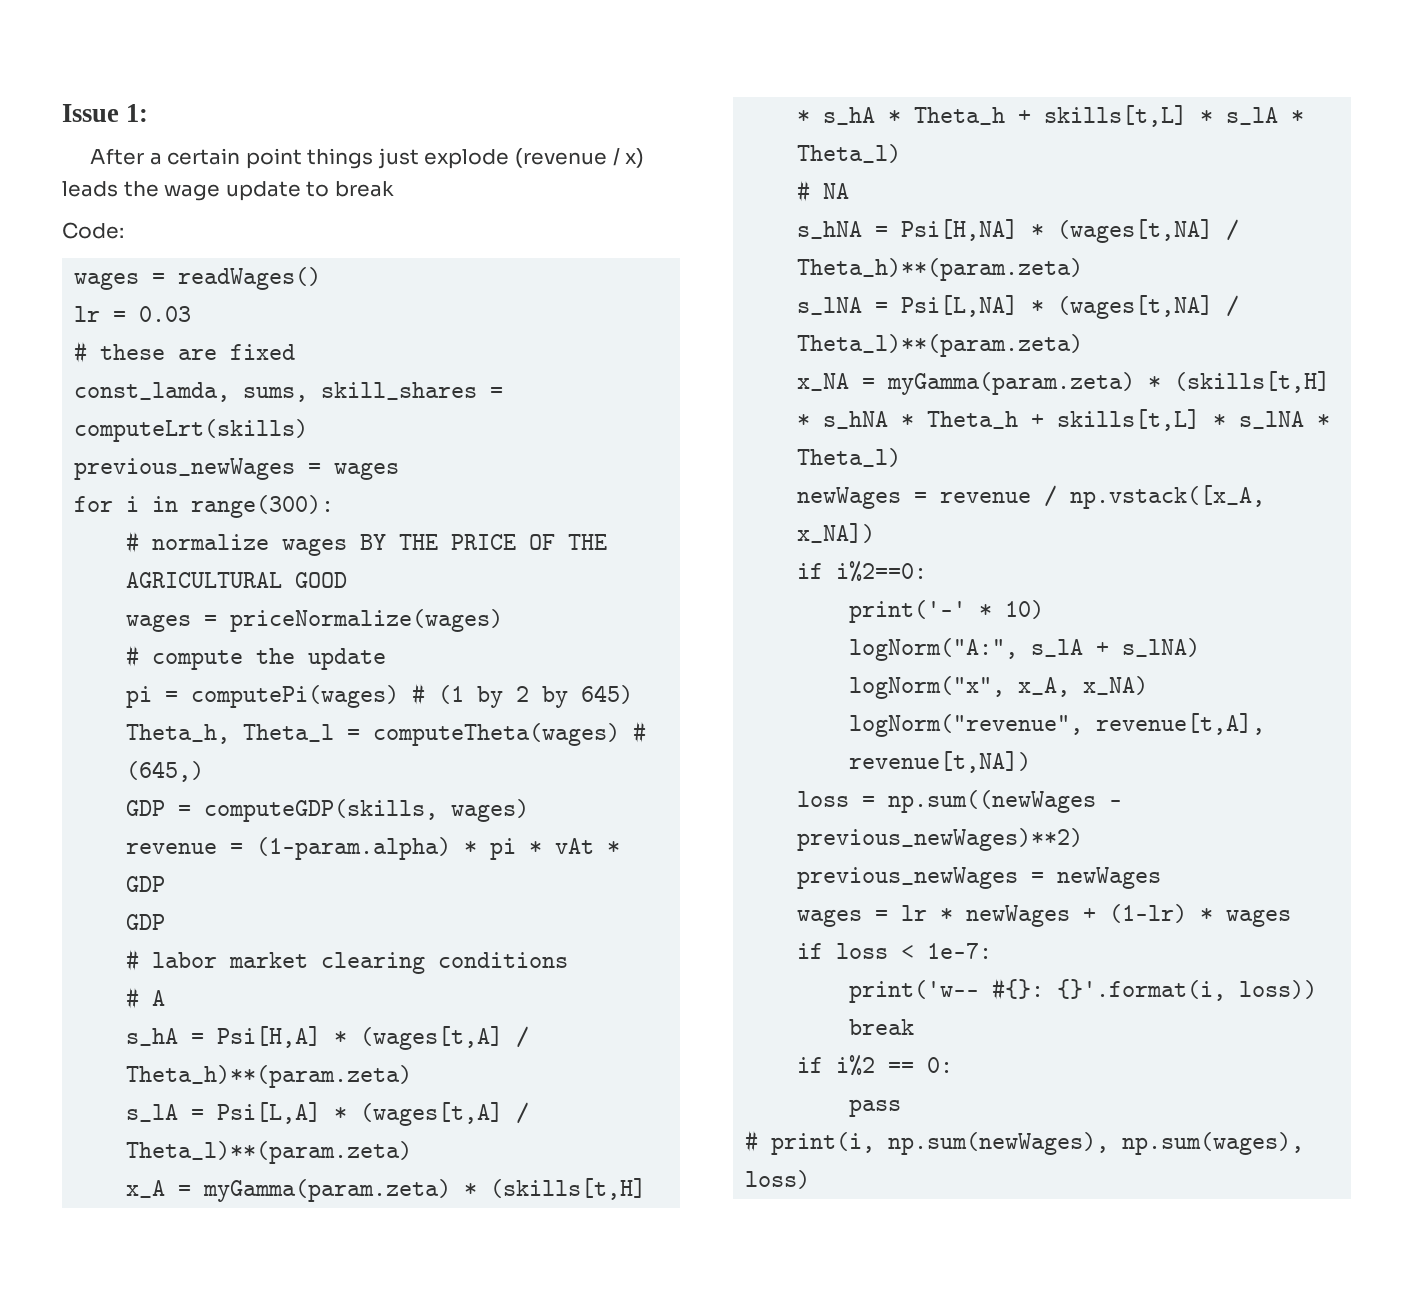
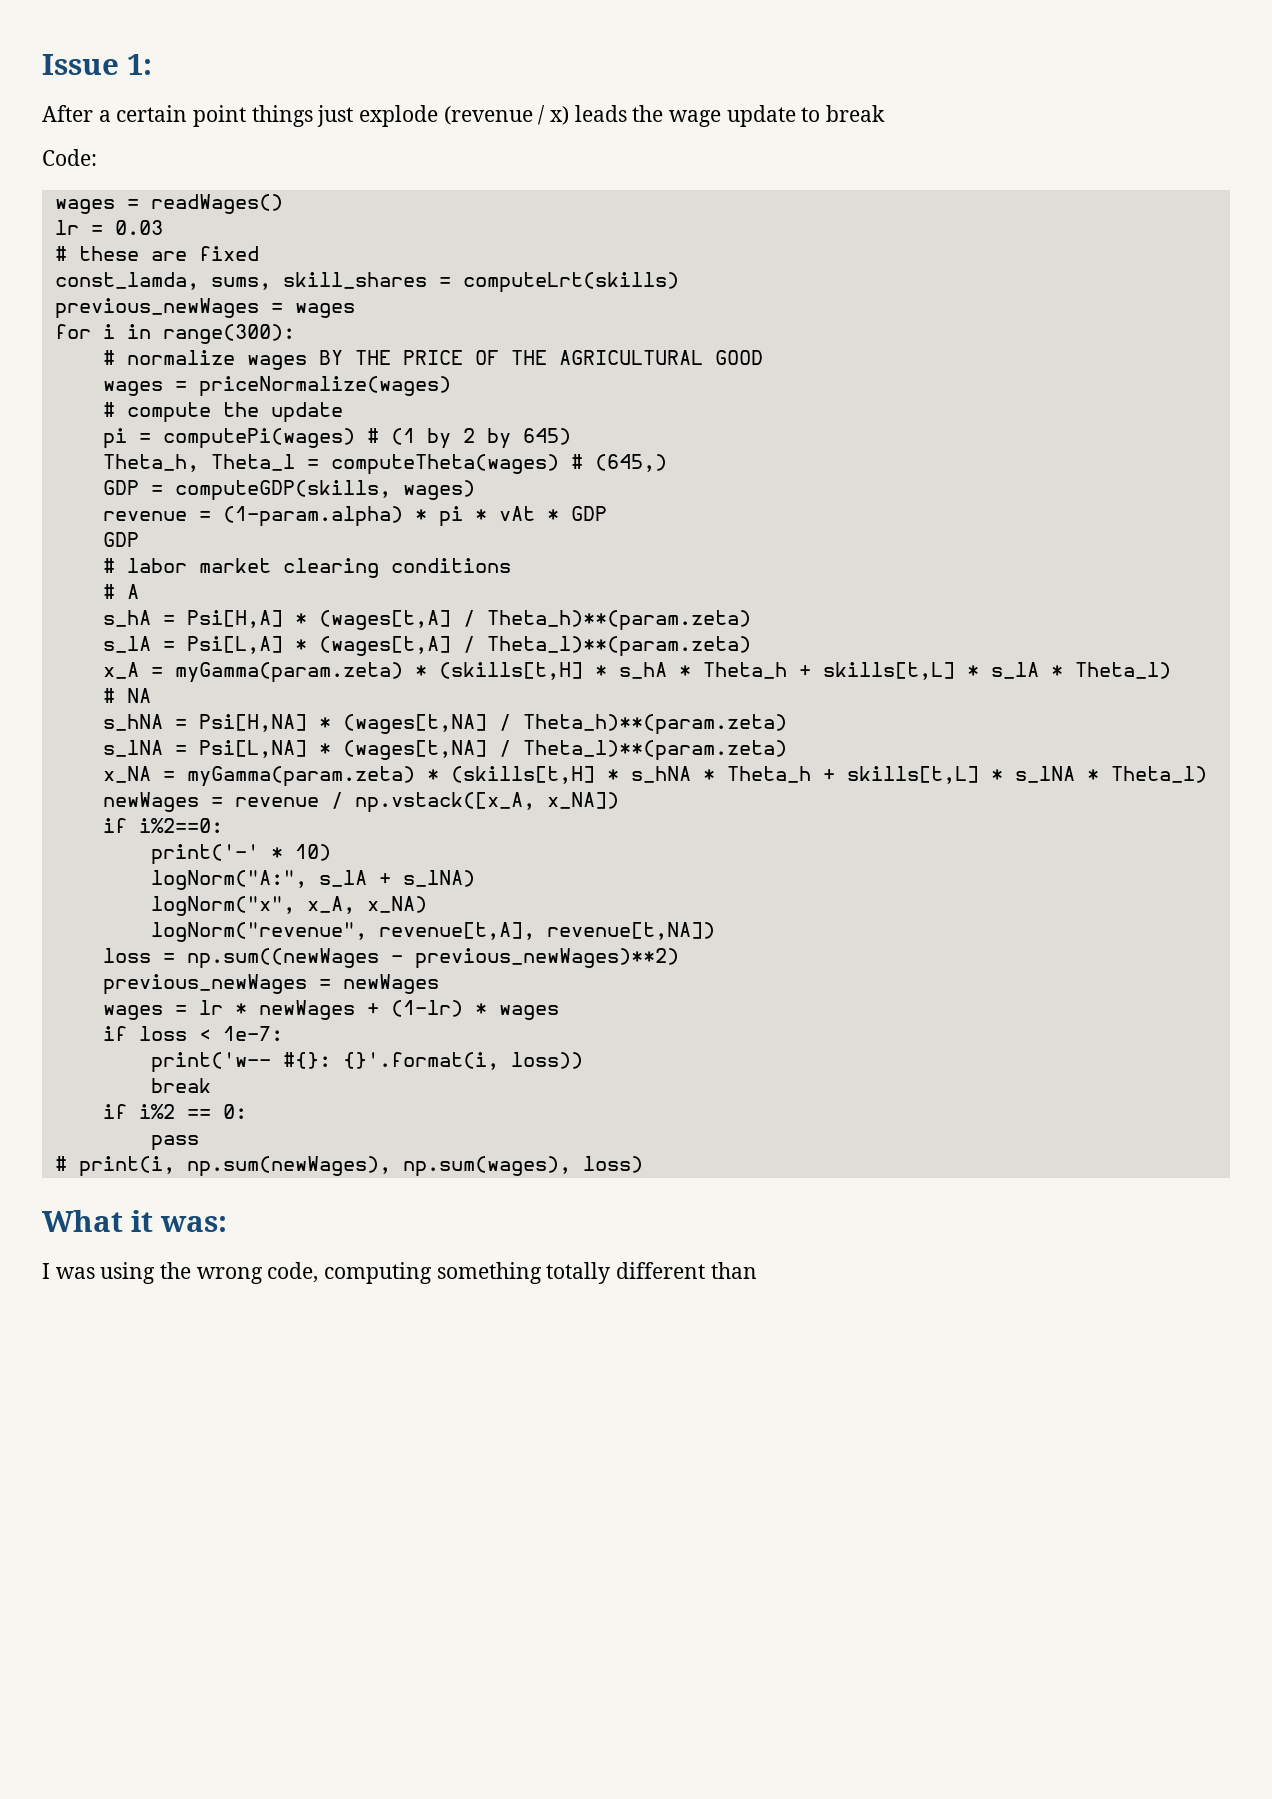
+ What it was:
+ I was using the wrong code, computing something totally different than

